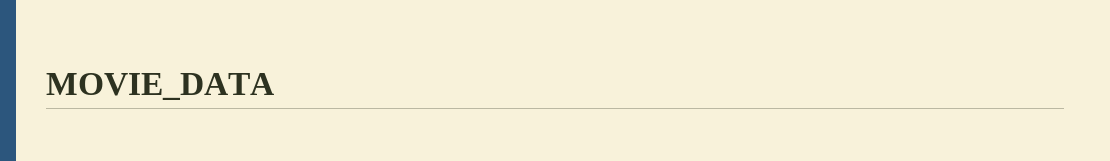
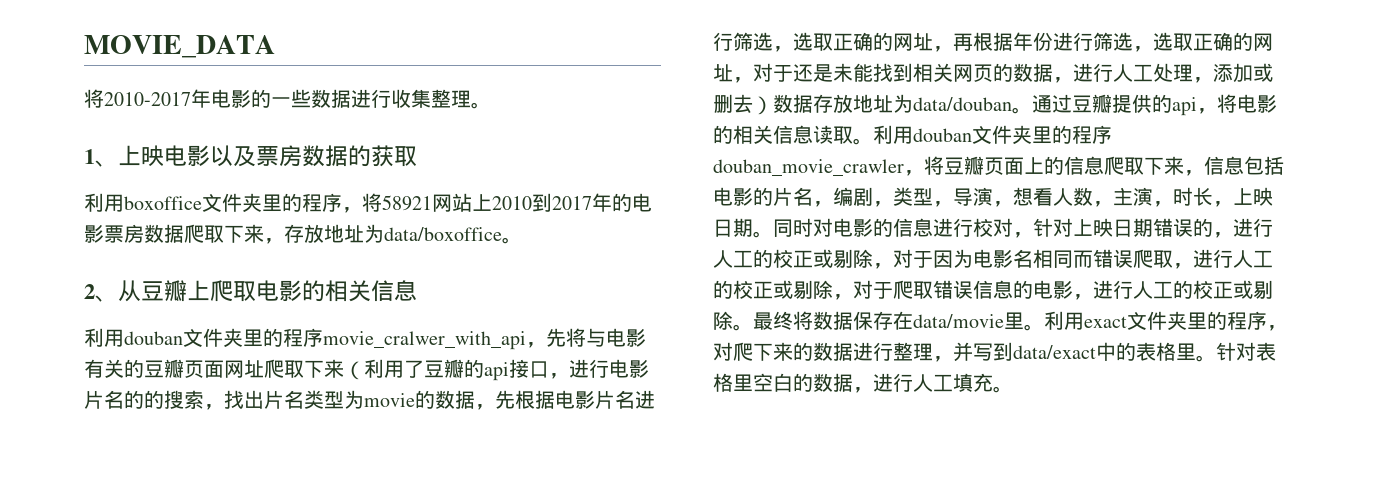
+ 将2010-2017年电影的一些数据进行收集整理。
+ 1、上映电影以及票房数据的获取
+ 利用boxoffice文件夹里的程序，将58921网站上2010到2017年的电影票房数据爬取下来，存放地址为data/boxoffice。
+ 2、从豆瓣上爬取电影的相关信息
+ 利用douban文件夹里的程序movie_cralwer_with_api，先将与电影有关的豆瓣页面网址爬取下来（利用了豆瓣的api接口，进行电影片名的的搜索，找出片名类型为movie的数据，先根据电影片名进行筛选，选取正确的网址，再根据年份进行筛选，选取正确的网址，对于还是未能找到相关网页的数据，进行人工处理，添加或删去）数据存放地址为data/douban。通过豆瓣提供的api，将电影的相关信息读取。利用douban文件夹里的程序douban_movie_crawler，将豆瓣页面上的信息爬取下来，信息包括电影的片名，编剧，类型，导演，想看人数，主演，时长，上映日期。同时对电影的信息进行校对，针对上映日期错误的，进行人工的校正或剔除，对于因为电影名相同而错误爬取，进行人工的校正或剔除，对于爬取错误信息的电影，进行人工的校正或剔除。最终将数据保存在data/movie里。利用exact文件夹里的程序，对爬下来的数据进行整理，并写到data/exact中的表格里。针对表格里空白的数据，进行人工填充。

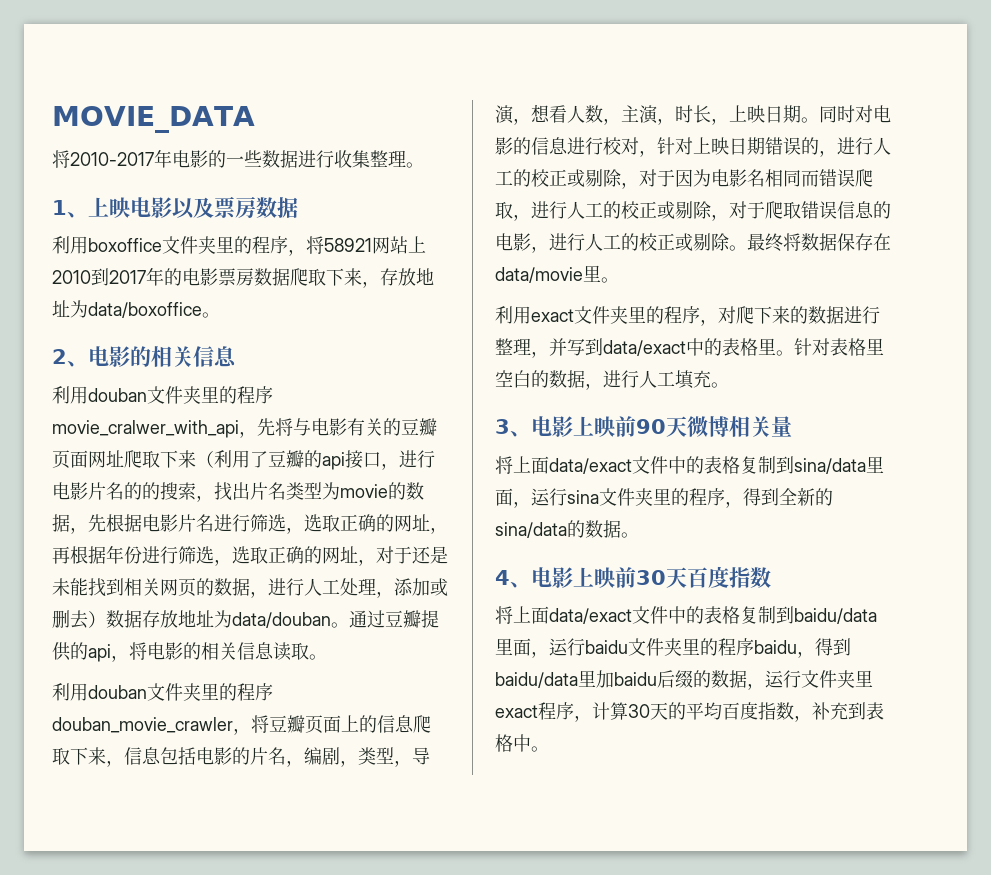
- 1、上映电影以及票房数据的获取
+ 1、上映电影以及票房数据
- 2、从豆瓣上爬取电影的相关信息
+ 2、电影的相关信息
- 通过豆瓣提供的api，将电影的相关信息读取。利用douban文件夹里的程序douban_movie_crawler，将豆瓣页面上的信息爬取下来，信息包括电影的片名，编剧，类型，导演，想看人数，主演，时长，上映日期。
+ 通过豆瓣提供的api，将电影的相关信息读取。
+ 利用douban文件夹里的程序douban_movie_crawler，将豆瓣页面上的信息爬取下来，信息包括电影的片名，编剧，类型，导演，想看人数，主演，时长，上映日期。
- 最终将数据保存在data/movie里。利用exact文件夹里的程序，对爬下来的数据进行整理，并写到data/exact中的表格里。
+ 最终将数据保存在data/movie里。
+ 利用exact文件夹里的程序，对爬下来的数据进行整理，并写到data/exact中的表格里。
+ 3、电影上映前90天微博相关量
+ 将上面data/exact文件中的表格复制到sina/data里面，运行sina文件夹里的程序，得到全新的sina/data的数据。
+ 4、电影上映前30天百度指数
+ 将上面data/exact文件中的表格复制到baidu/data里面，运行baidu文件夹里的程序baidu，得到baidu/data里加baidu后缀的数据，运行文件夹里exact程序，计算30天的平均百度指数，补充到表格中。

